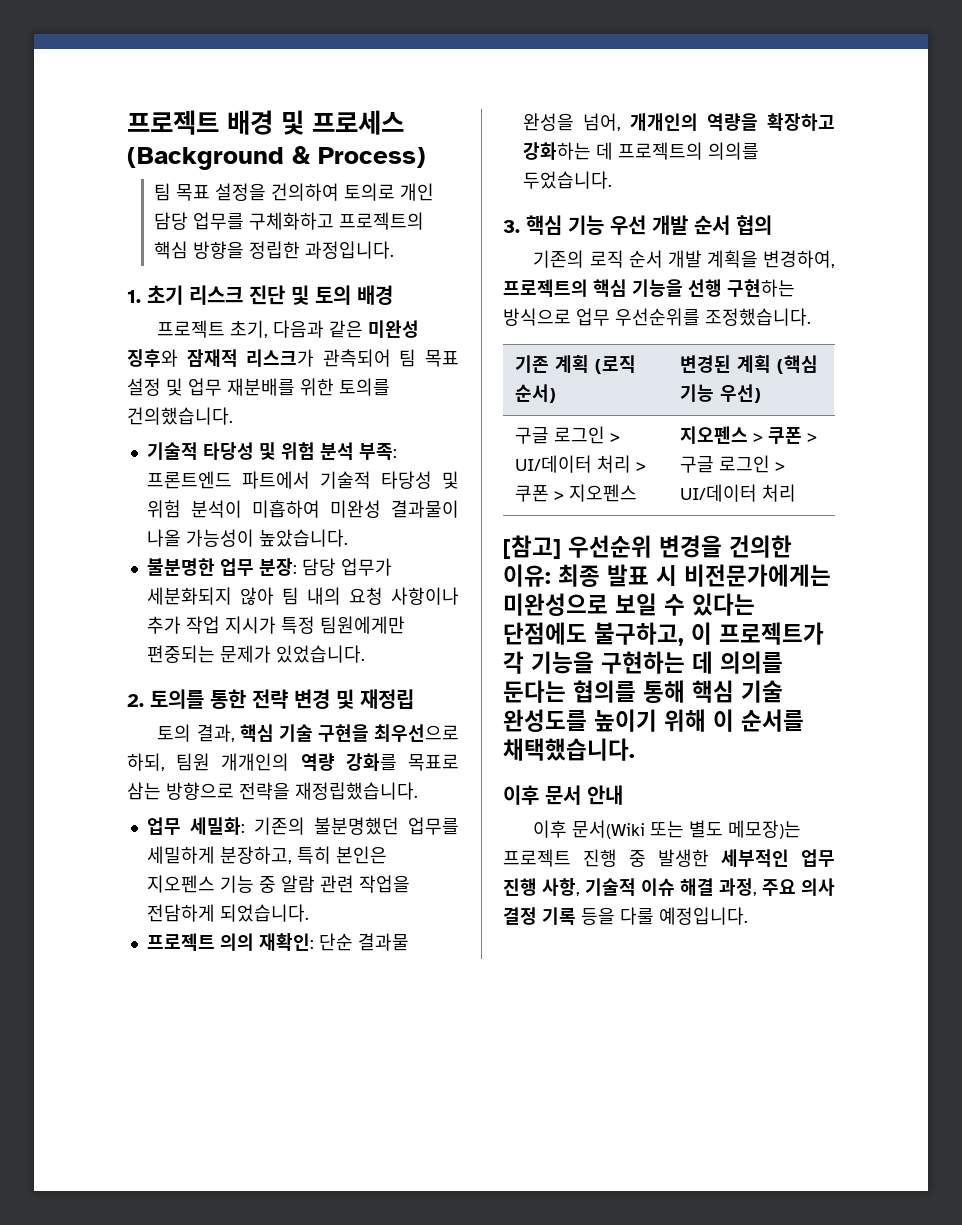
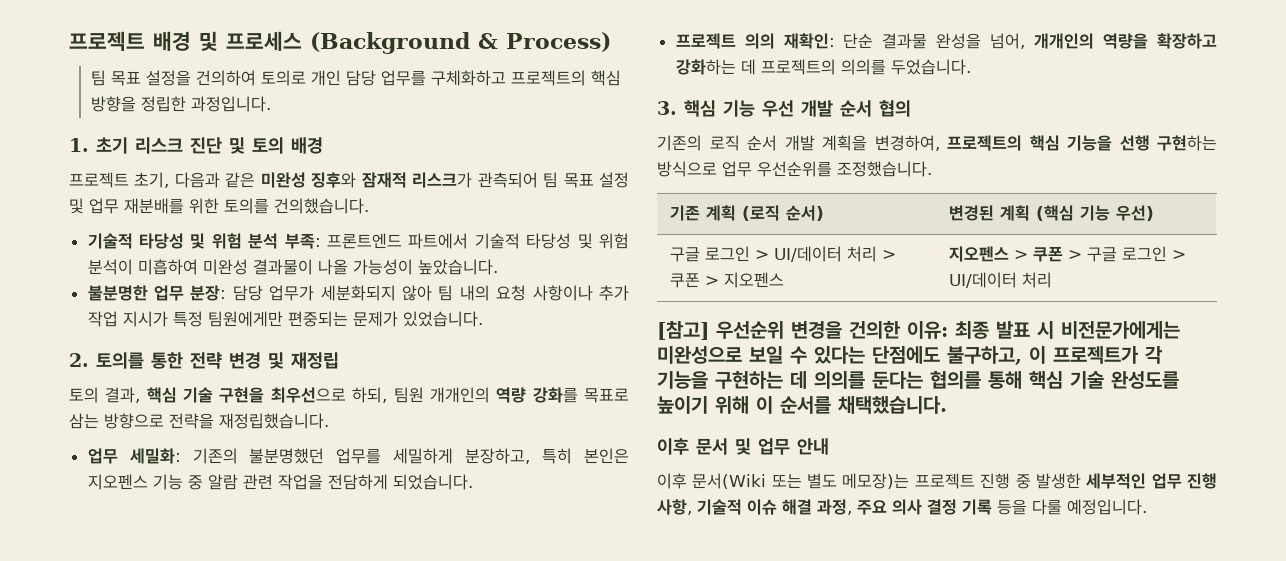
- 이후 문서 안내
+ 이후 문서 및 업무 안내

